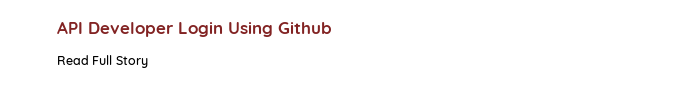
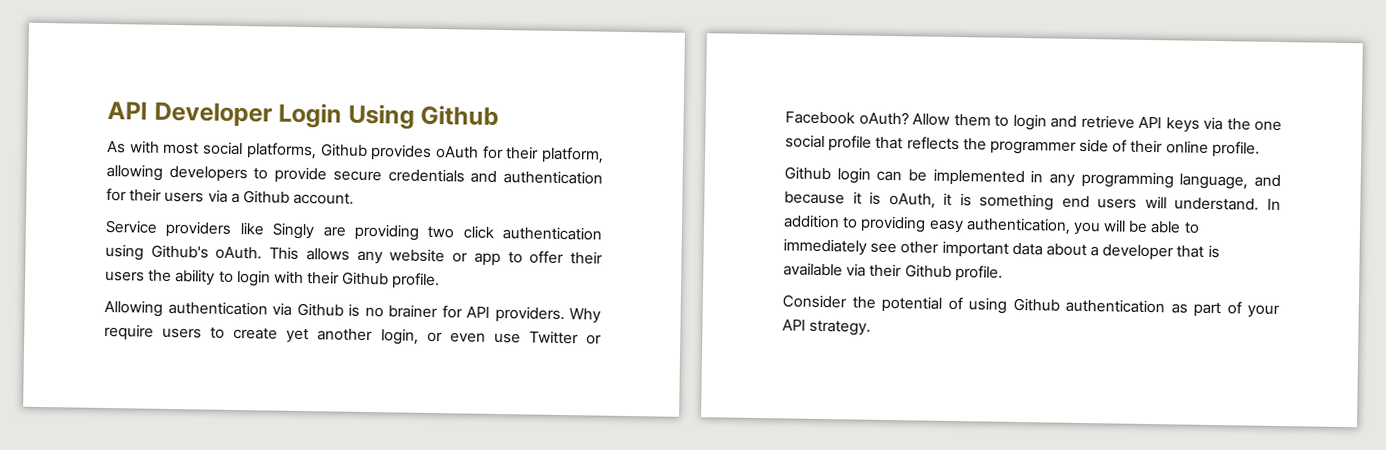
- Read Full Story
+ As with most social platforms, Github provides oAuth for their platform, allowing developers to provide secure credentials and authentication for their users via a Github account.
+ Service providers like Singly are providing two click authentication using Github's oAuth. This allows any website or app to offer their users the ability to login with their Github profile.
+ Allowing authentication via Github is no brainer for API providers. Why require users to create yet another login, or even use Twitter or Facebook oAuth? Allow them to login and retrieve API keys via the one social profile that reflects the programmer side of their online profile.
+ Github login can be implemented in any programming language, and because it is oAuth, it is something end users will understand. In addition to providing easy authentication, you will be able to immediately see other important data about a developer that is available via their Github profile.
+ Consider the potential of using Github authentication as part of your API strategy.

